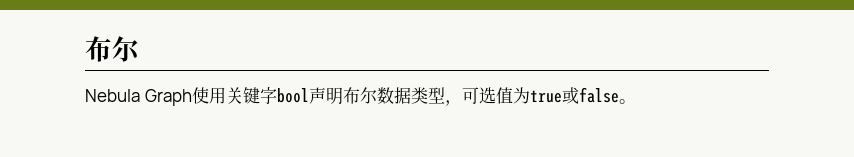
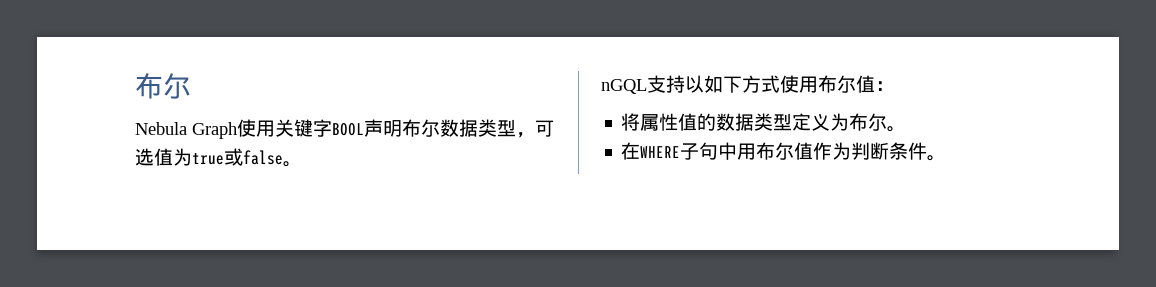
- Nebula Graph使用关键字bool声明布尔数据类型，可选值为true或false。
+ Nebula Graph使用关键字BOOL声明布尔数据类型，可选值为true或false。
+ nGQL支持以如下方式使用布尔值：
+ 将属性值的数据类型定义为布尔。
+ 在WHERE子句中用布尔值作为判断条件。

